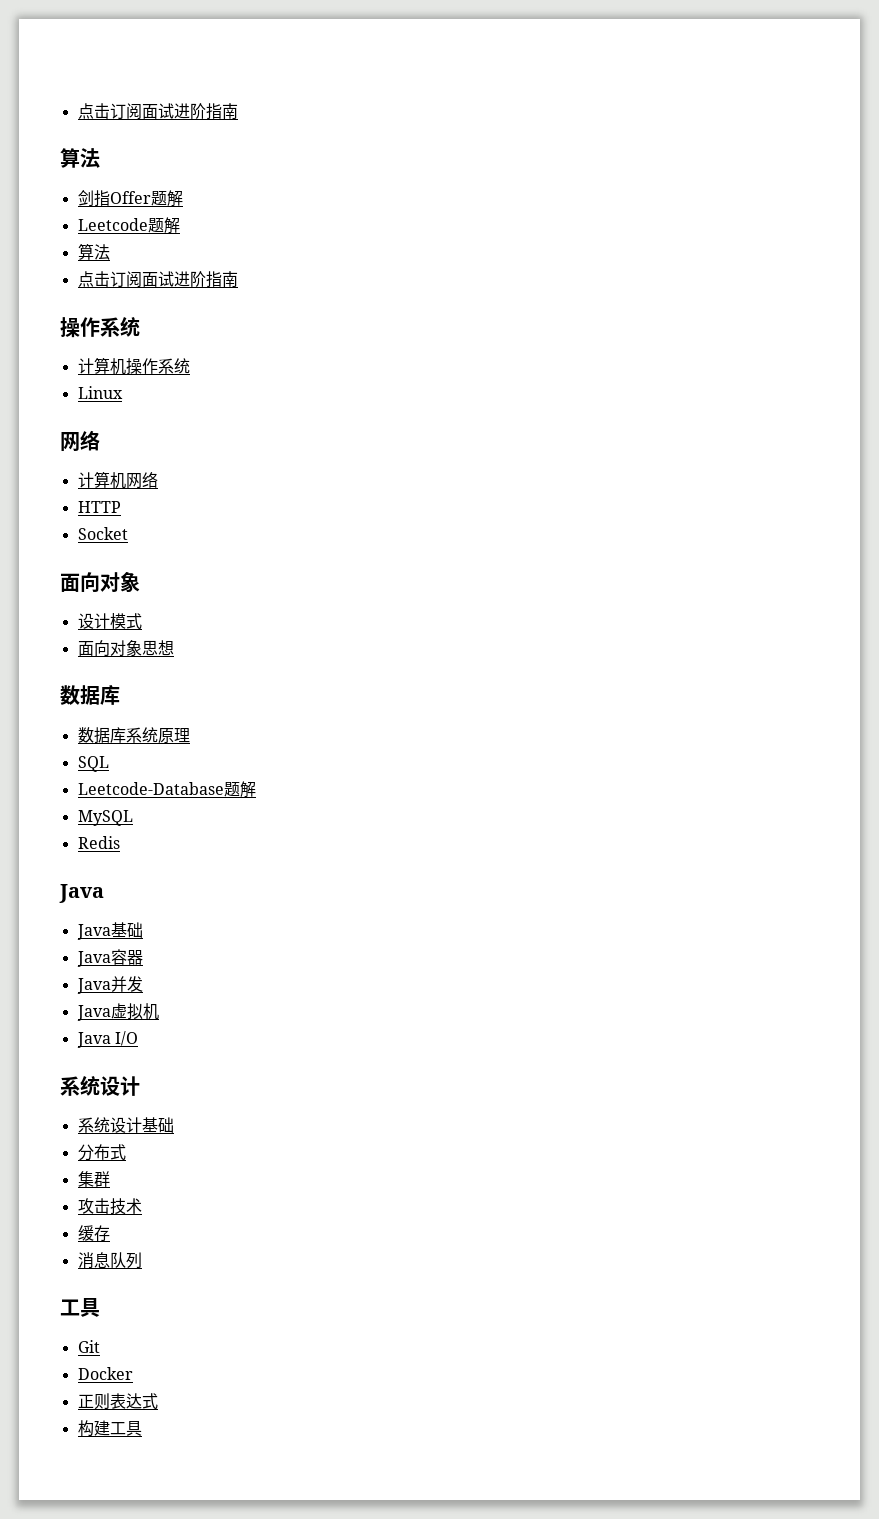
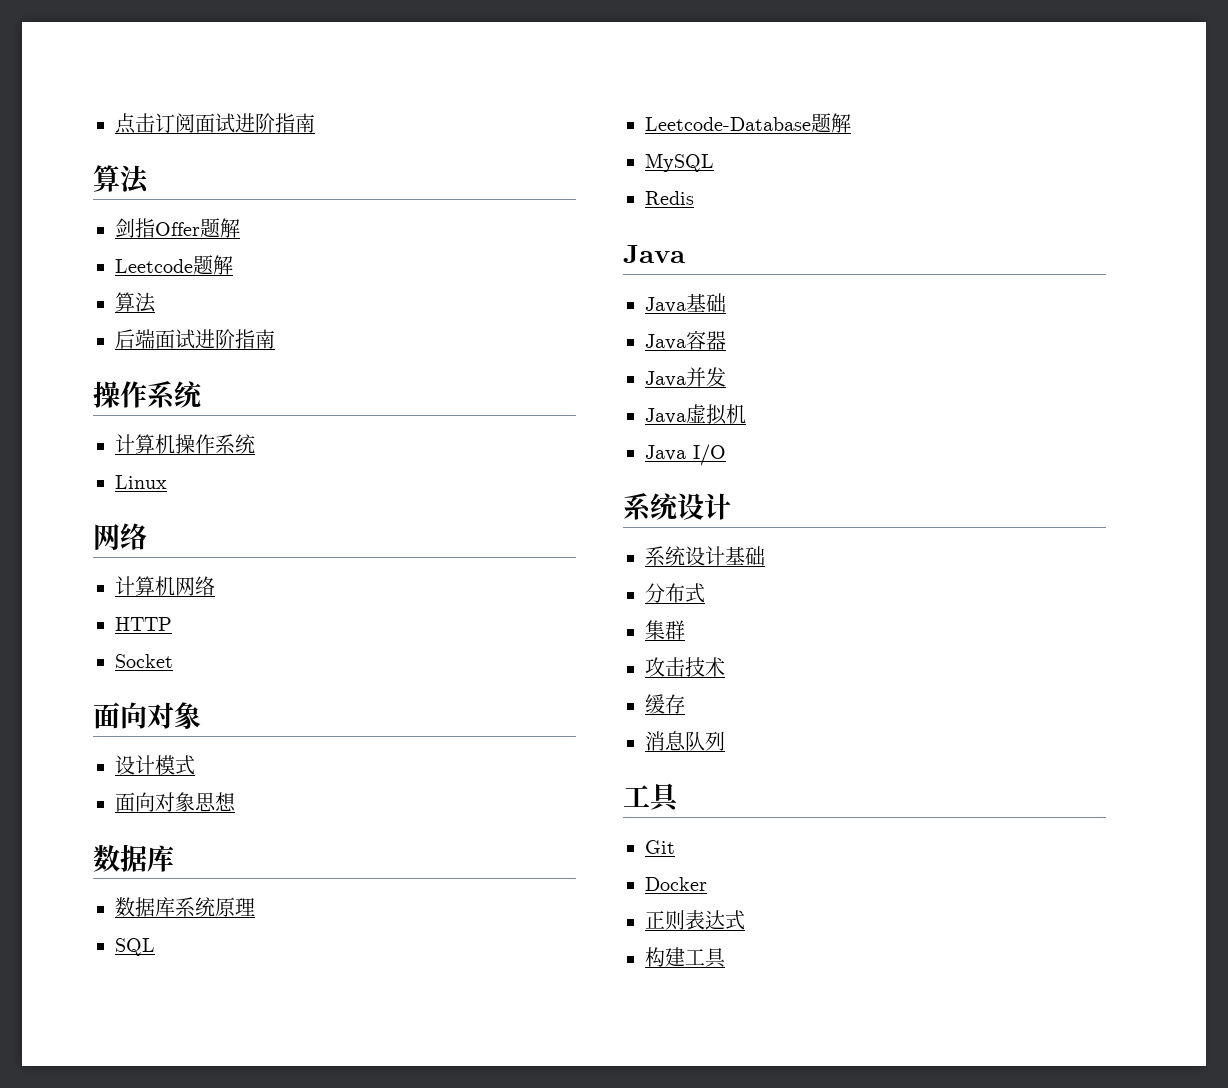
  Leetcode题解
  算法
- 点击订阅面试进阶指南
+ 后端面试进阶指南

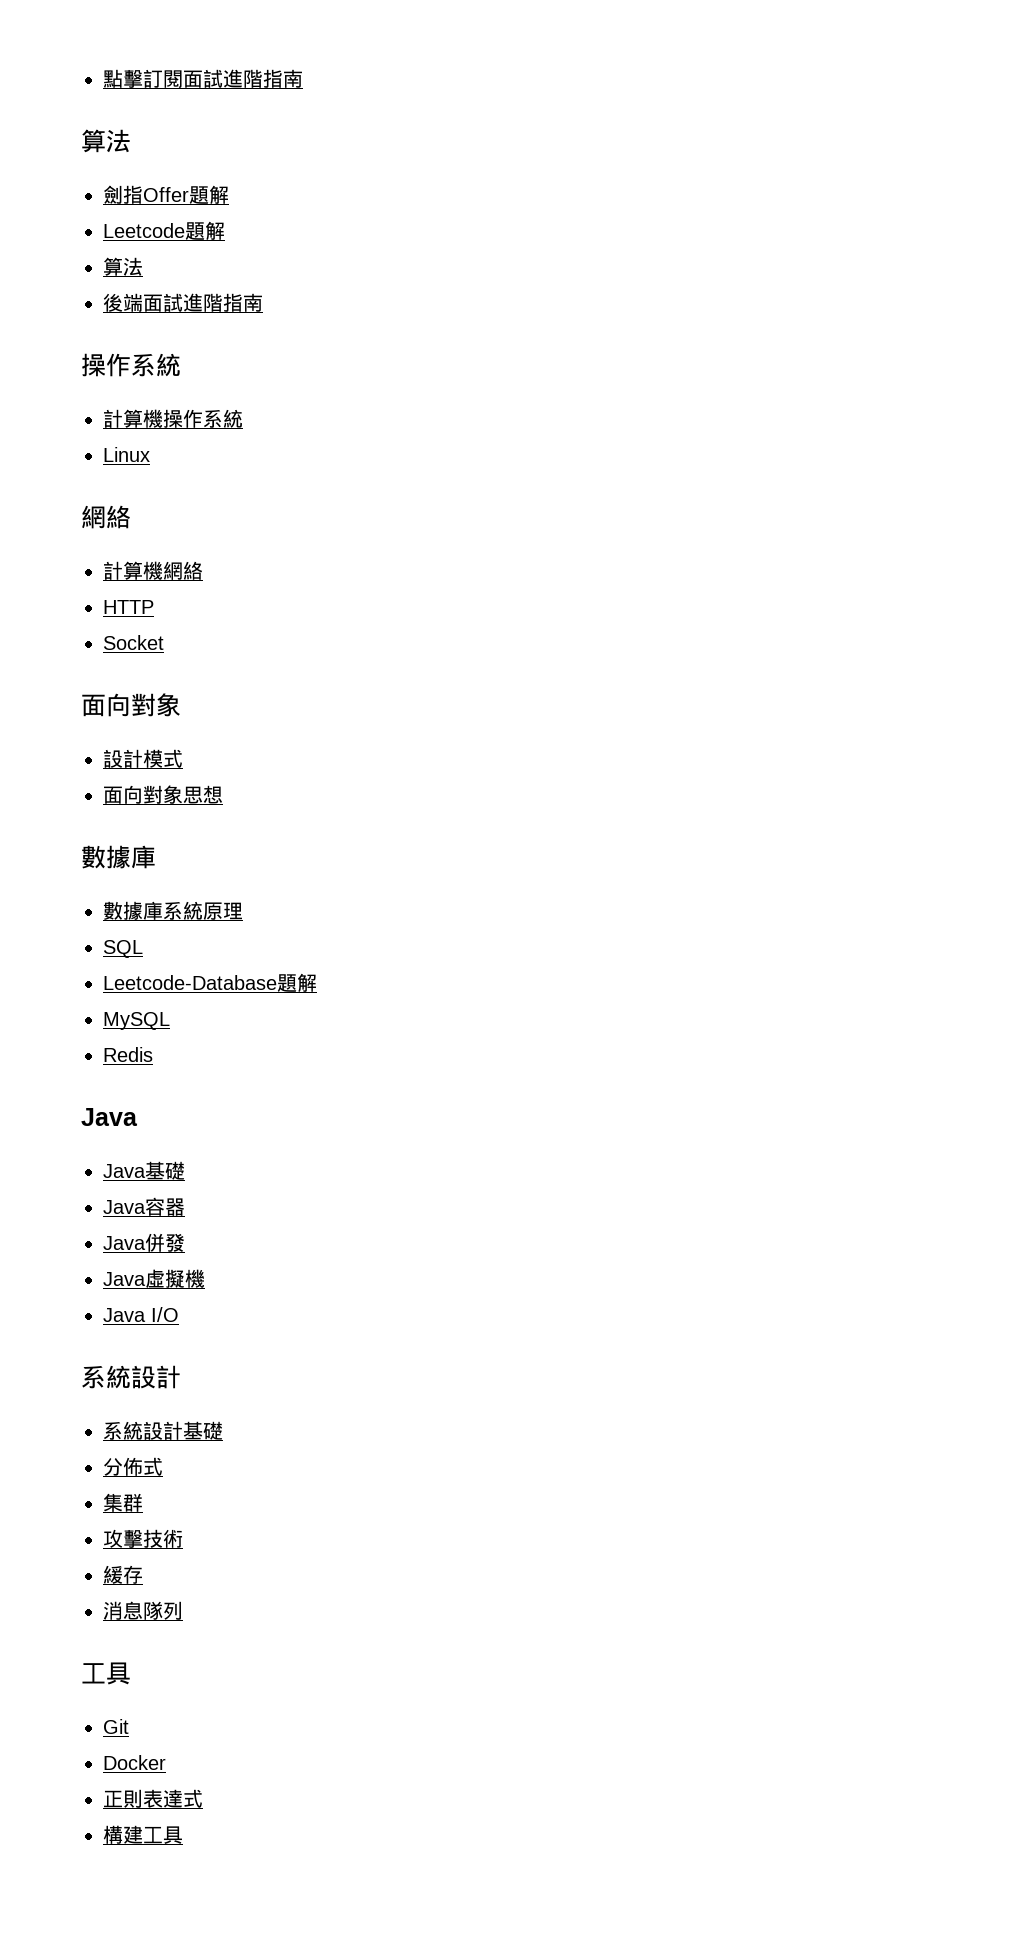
- 点击订阅面试进阶指南
+ 點擊訂閱面試進階指南
- 剑指Offer题解
+ 劍指Offer題解
- Leetcode题解
+ Leetcode題解
- 后端面试进阶指南
- 操作系统
- 计算机操作系统
+ 後端面試進階指南
+ 操作系統
+ 計算機操作系統
  Linux
- 网络
- 计算机网络
+ 網絡
+ 計算機網絡
  Socket
- 面向对象
+ 面向對象
- 设计模式
+ 設計模式
- 面向对象思想
- 数据库
- 数据库系统原理
+ 面向對象思想
+ 數據庫
+ 數據庫系統原理
- Leetcode-Database题解
+ Leetcode-Database題解
- Java基础
+ Java基礎
- Java并发
- Java虚拟机
+ Java併發
+ Java虛擬機
  Java I/O
- 系统设计
- 系统设计基础
+ 系統設計
+ 系統設計基礎
- 分布式
+ 分佈式
- 攻击技术
- 缓存
+ 攻擊技術
+ 緩存
- 消息队列
+ 消息隊列
- 正则表达式
- 构建工具
+ 正則表達式
+ 構建工具

